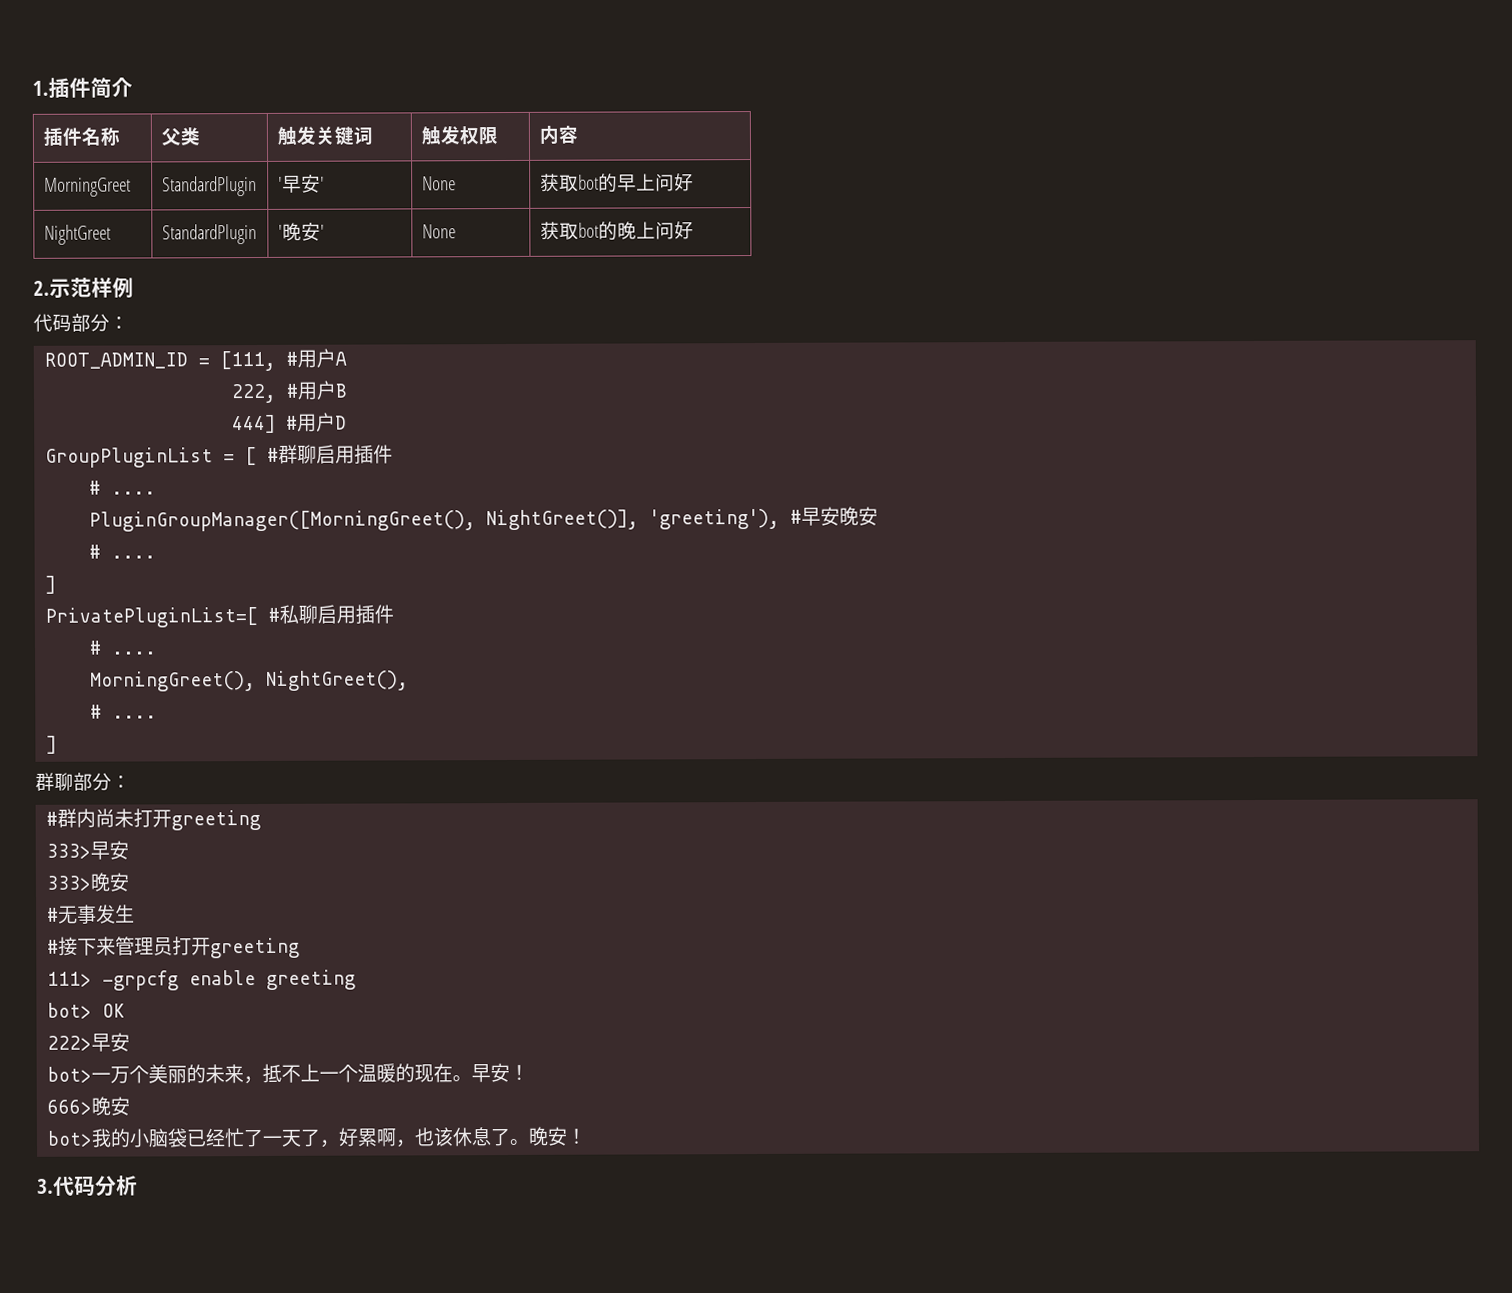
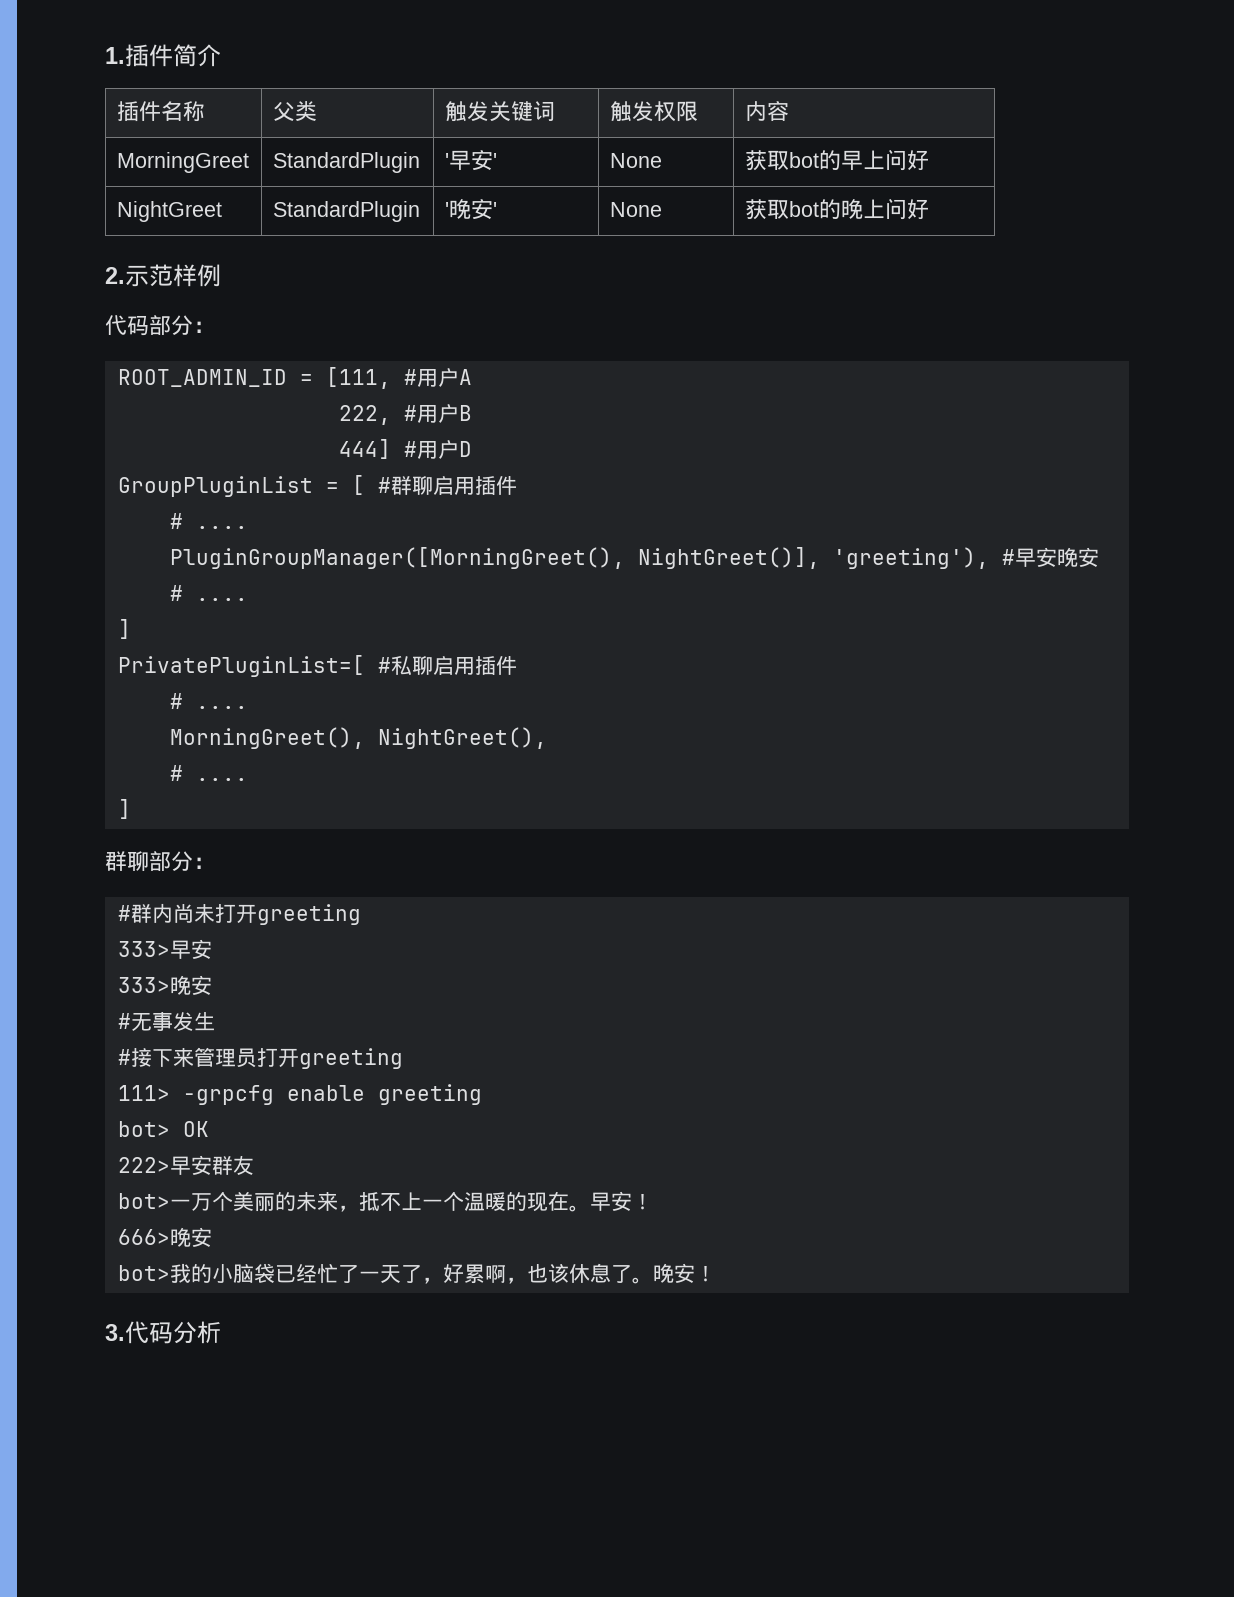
- 222>早安
+ 222>早安群友

